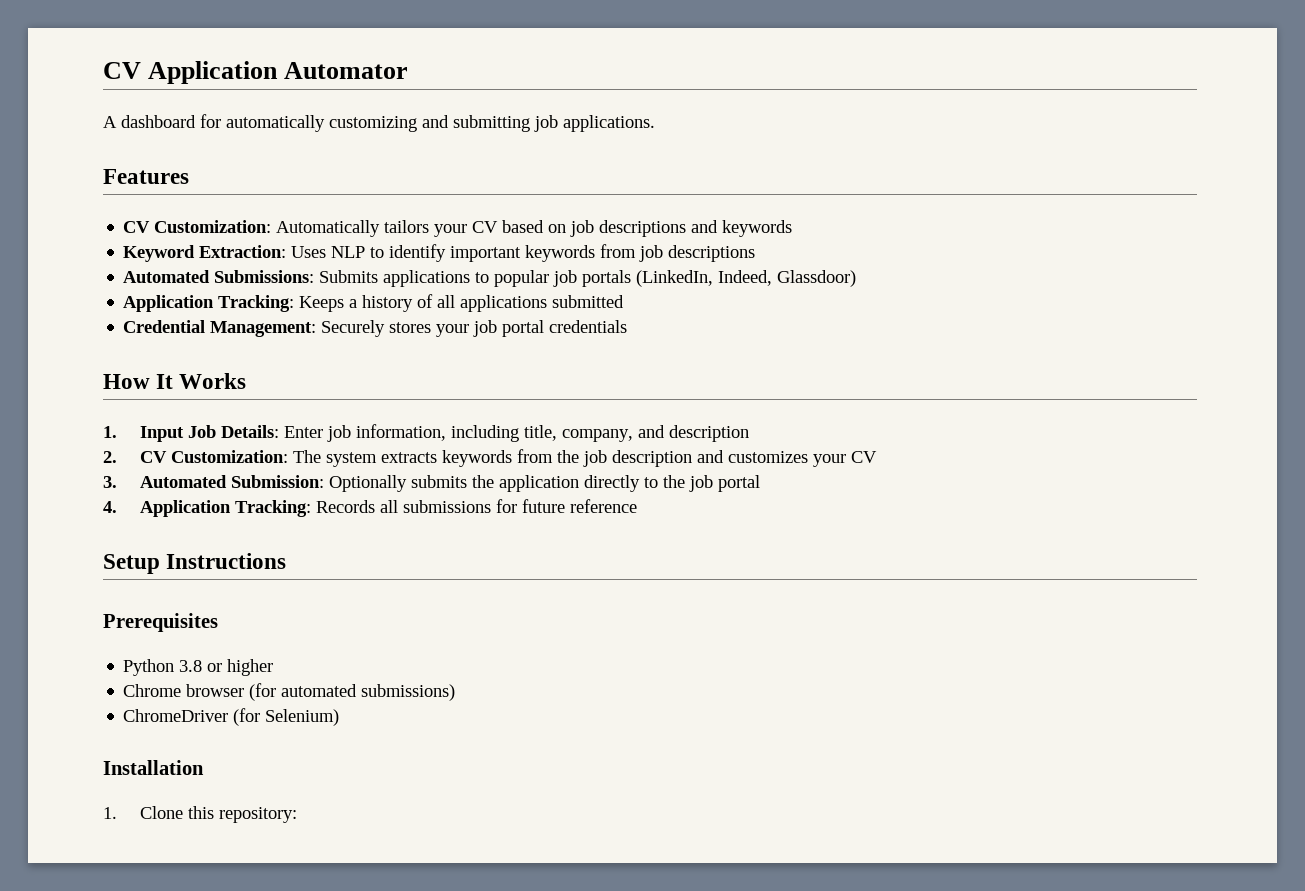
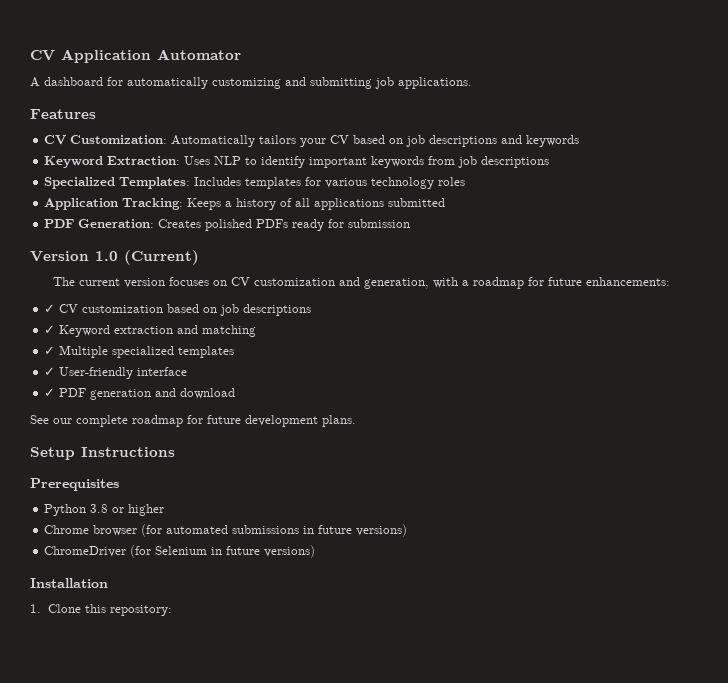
- Automated Submissions: Submits applications to popular job portals (LinkedIn, Indeed, Glassdoor)
+ Specialized Templates: Includes templates for various technology roles
- Credential Management: Securely stores your job portal credentials
- How It Works
- 1. Input Job Details: Enter job information, including title, company, and description
- 2. CV Customization: The system extracts keywords from the job description and customizes your CV
- 3. Automated Submission: Optionally submits the application directly to the job portal
- 4. Application Tracking: Records all submissions for future reference
+ PDF Generation: Creates polished PDFs ready for submission
+ Version 1.0 (Current)
+ The current version focuses on CV customization and generation, with a roadmap for future enhancements:
+ ✓ CV customization based on job descriptions
+ ✓ Keyword extraction and matching
+ ✓ Multiple specialized templates
+ ✓ User-friendly interface
+ ✓ PDF generation and download
+ See our complete roadmap for future development plans.
- Chrome browser (for automated submissions)
- ChromeDriver (for Selenium)
+ Chrome browser (for automated submissions in future versions)
+ ChromeDriver (for Selenium in future versions)

